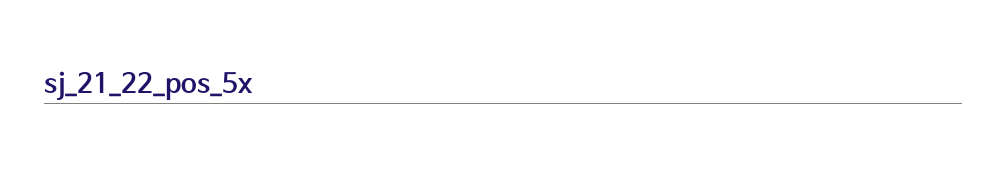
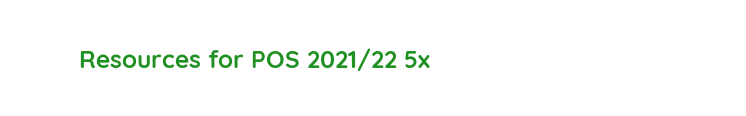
- sj_21_22_pos_5x
+ Resources for POS 2021/22 5x

